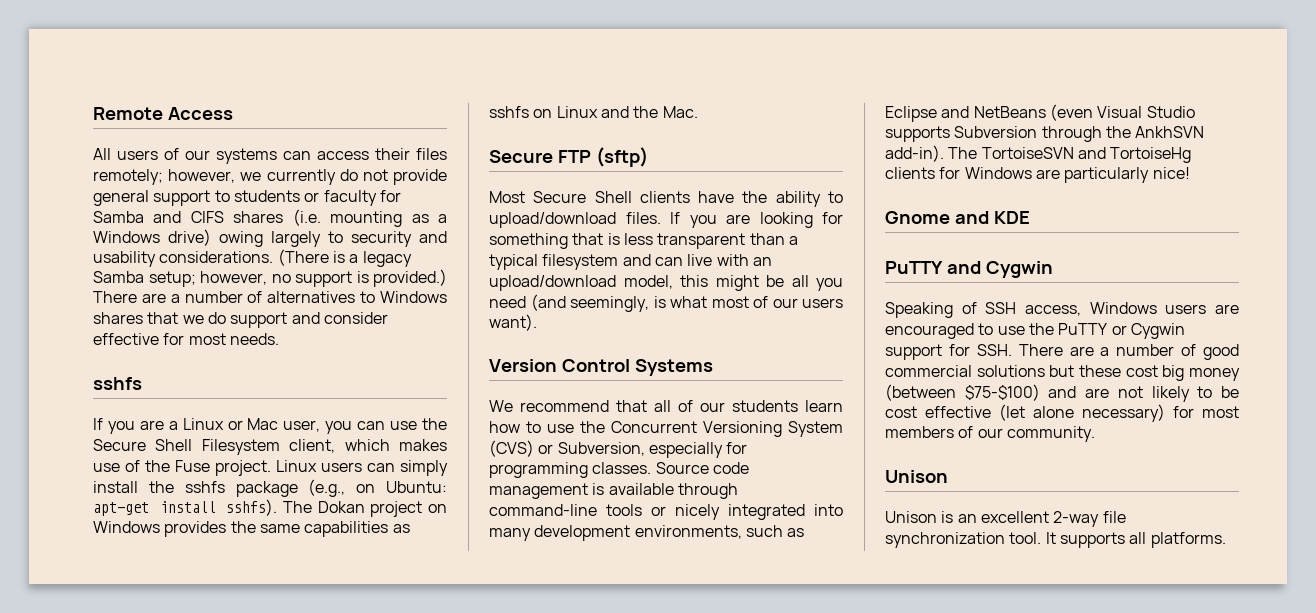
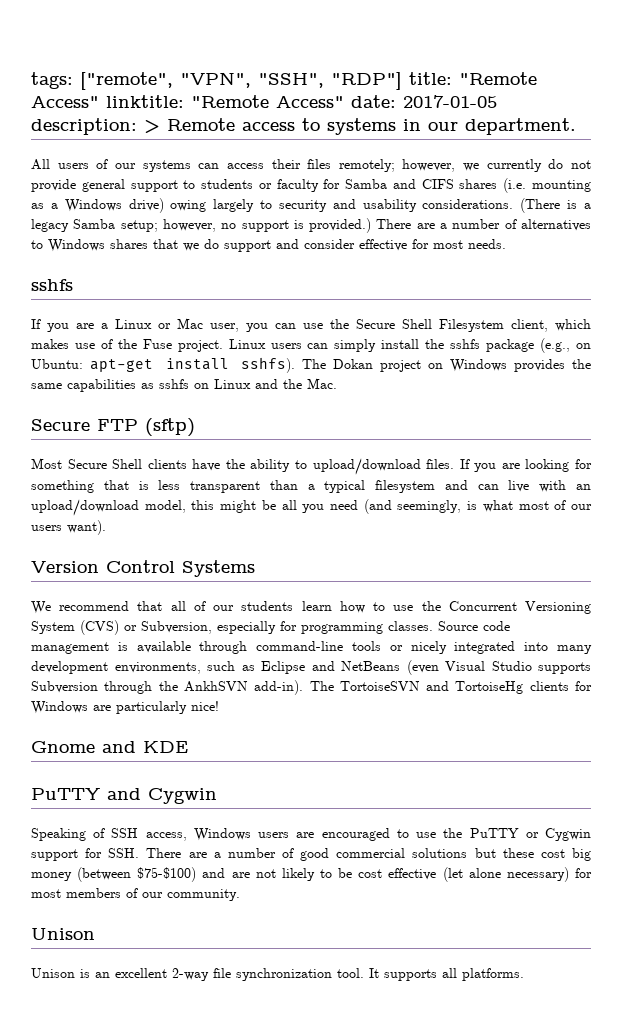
- Remote Access
+ tags: ["remote", "VPN", "SSH", "RDP"] title: "Remote Access" linktitle: "Remote Access" date: 2017-01-05 description: > Remote access to systems in our department.

